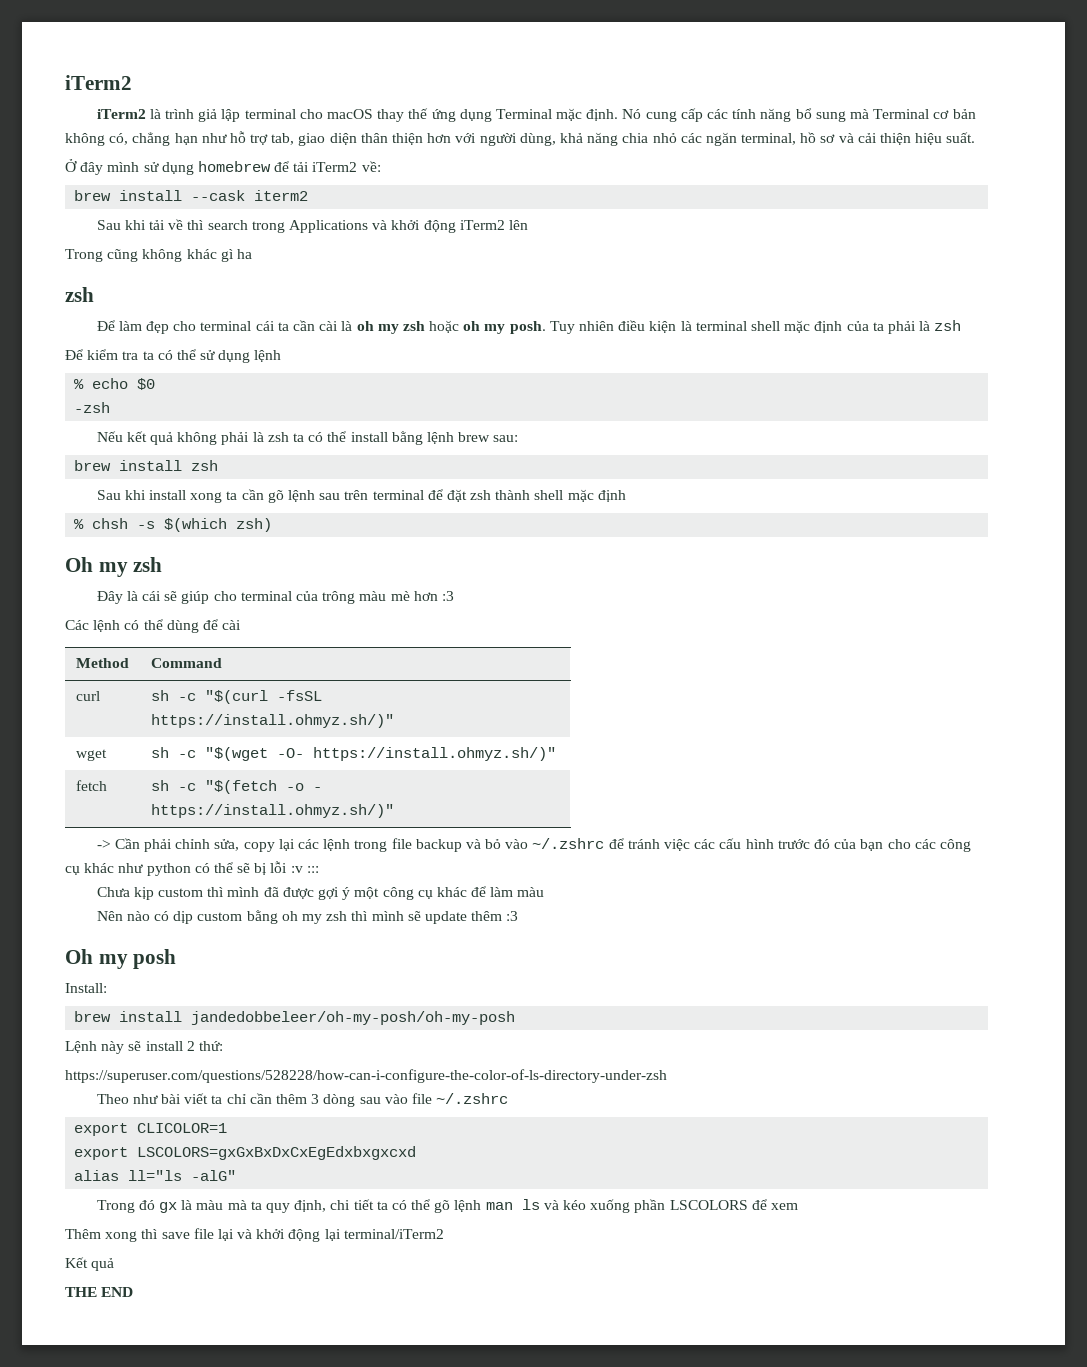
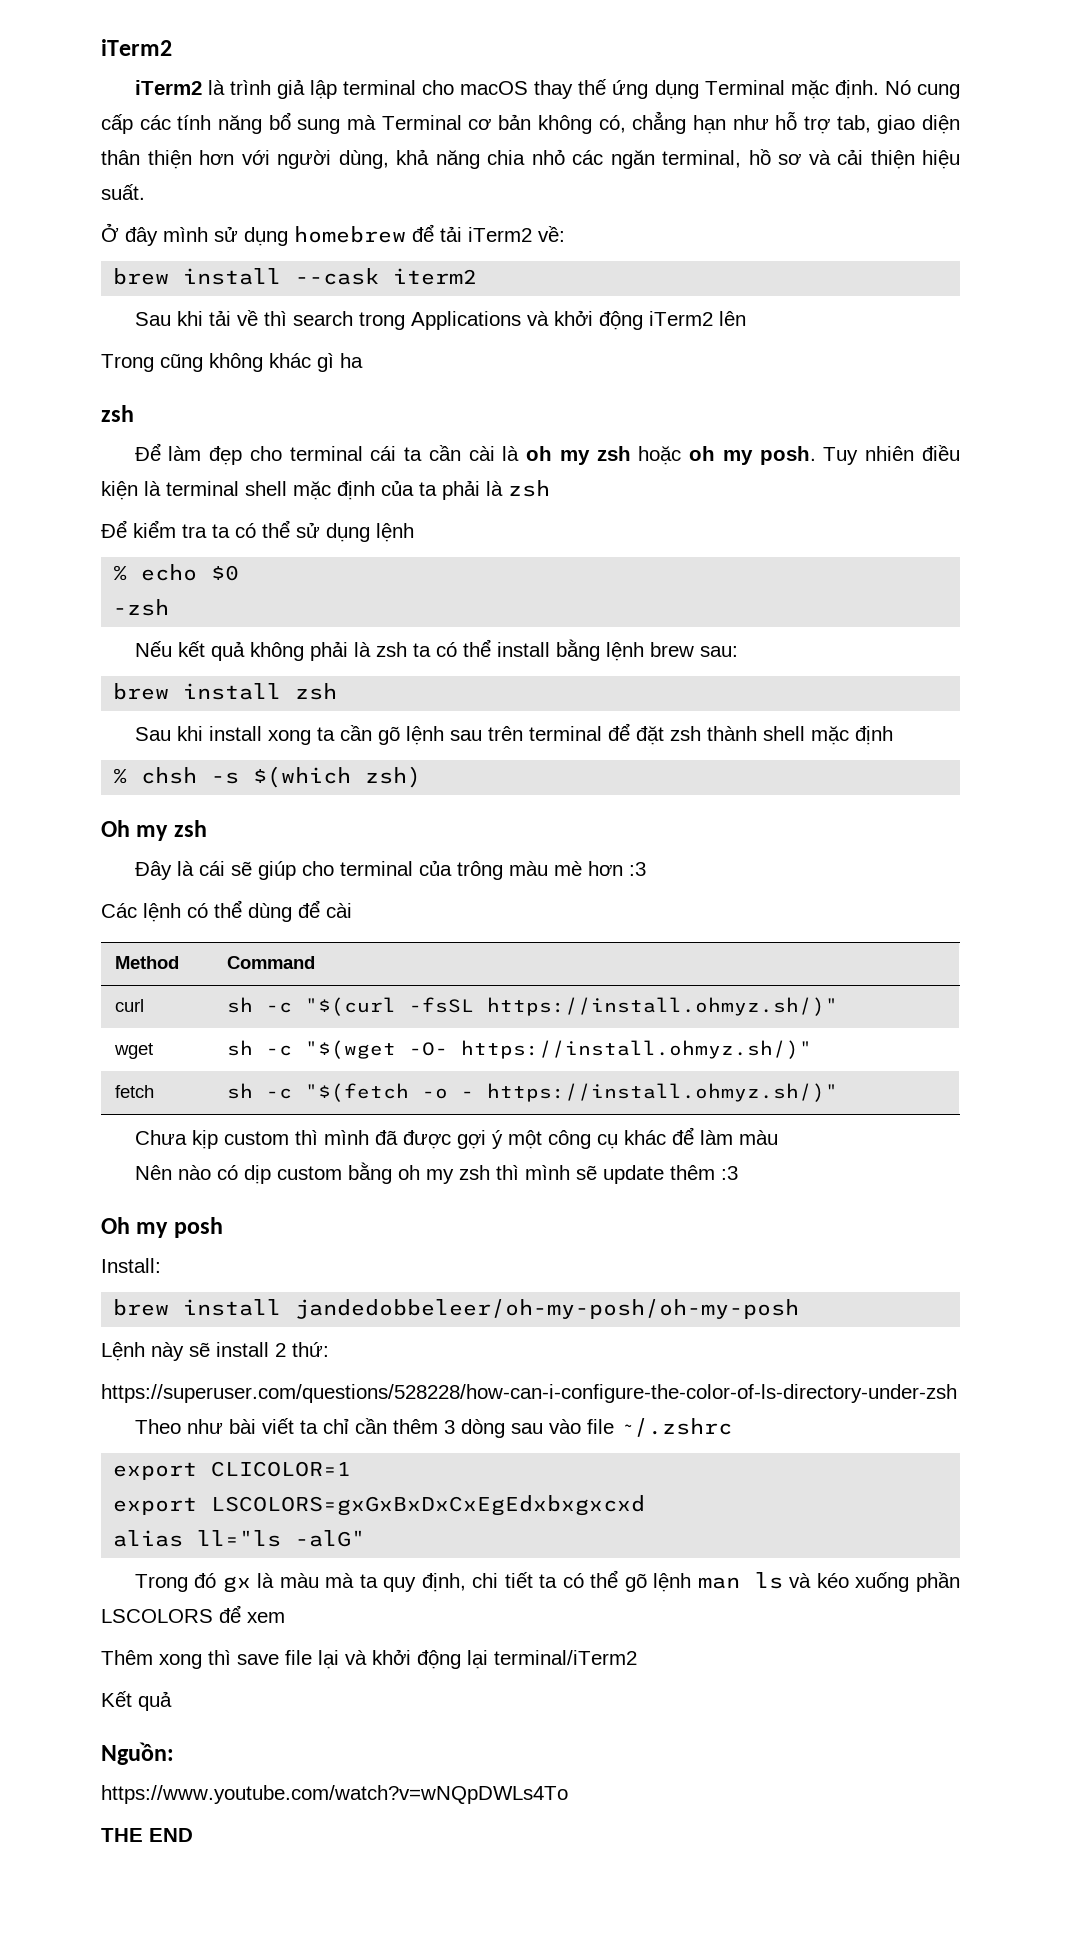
- -> Cần phải chỉnh sửa, copy lại các lệnh trong file backup và bỏ vào ~/.zshrc để tránh việc các cấu hình trước đó của bạn cho các công cụ khác như python có thể sẽ bị lỗi :v :::
+ Nguồn:
+ https://www.youtube.com/watch?v=wNQpDWLs4To

